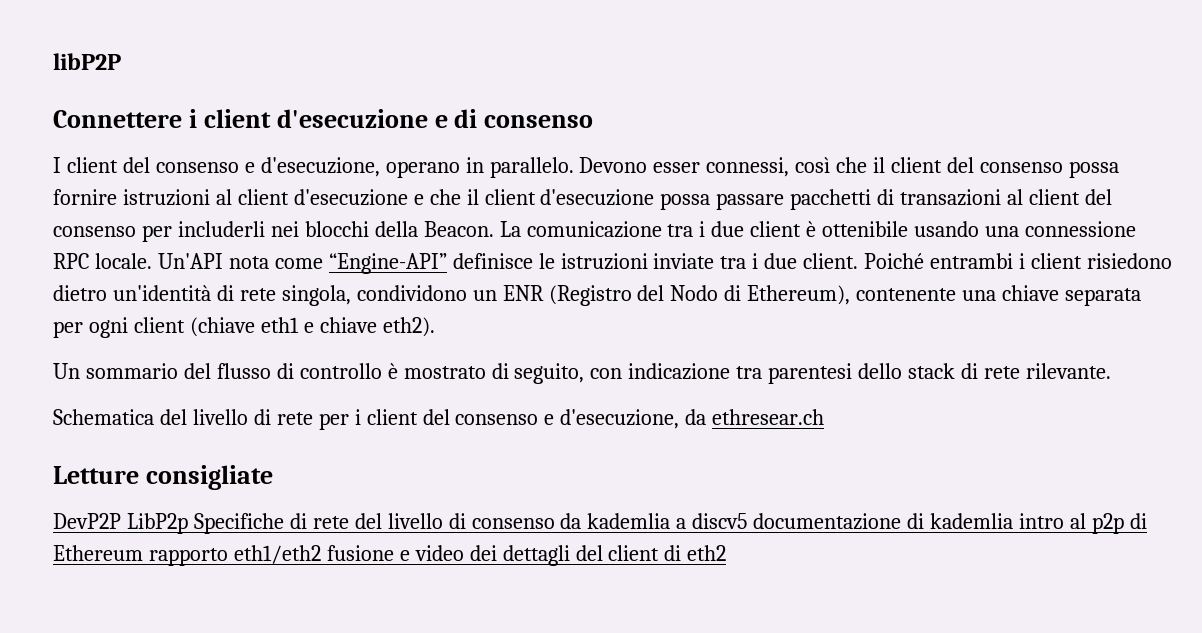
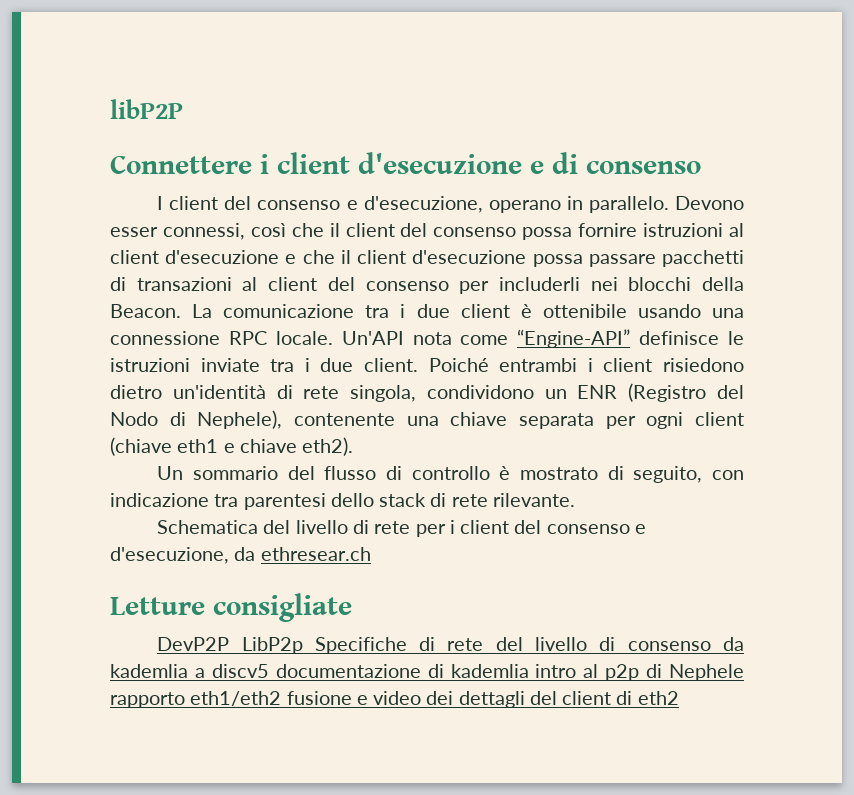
- Poiché entrambi i client risiedono dietro un'identità di rete singola, condividono un ENR (Registro del Nodo di Ethereum), contenente una chiave separata per ogni client (chiave eth1 e chiave eth2).
+ Poiché entrambi i client risiedono dietro un'identità di rete singola, condividono un ENR (Registro del Nodo di Nephele), contenente una chiave separata per ogni client (chiave eth1 e chiave eth2).
- DevP2P LibP2p Specifiche di rete del livello di consenso da kademlia a discv5 documentazione di kademlia intro al p2p di Ethereum rapporto eth1/eth2 fusione e video dei dettagli del client di eth2
+ DevP2P LibP2p Specifiche di rete del livello di consenso da kademlia a discv5 documentazione di kademlia intro al p2p di Nephele rapporto eth1/eth2 fusione e video dei dettagli del client di eth2

